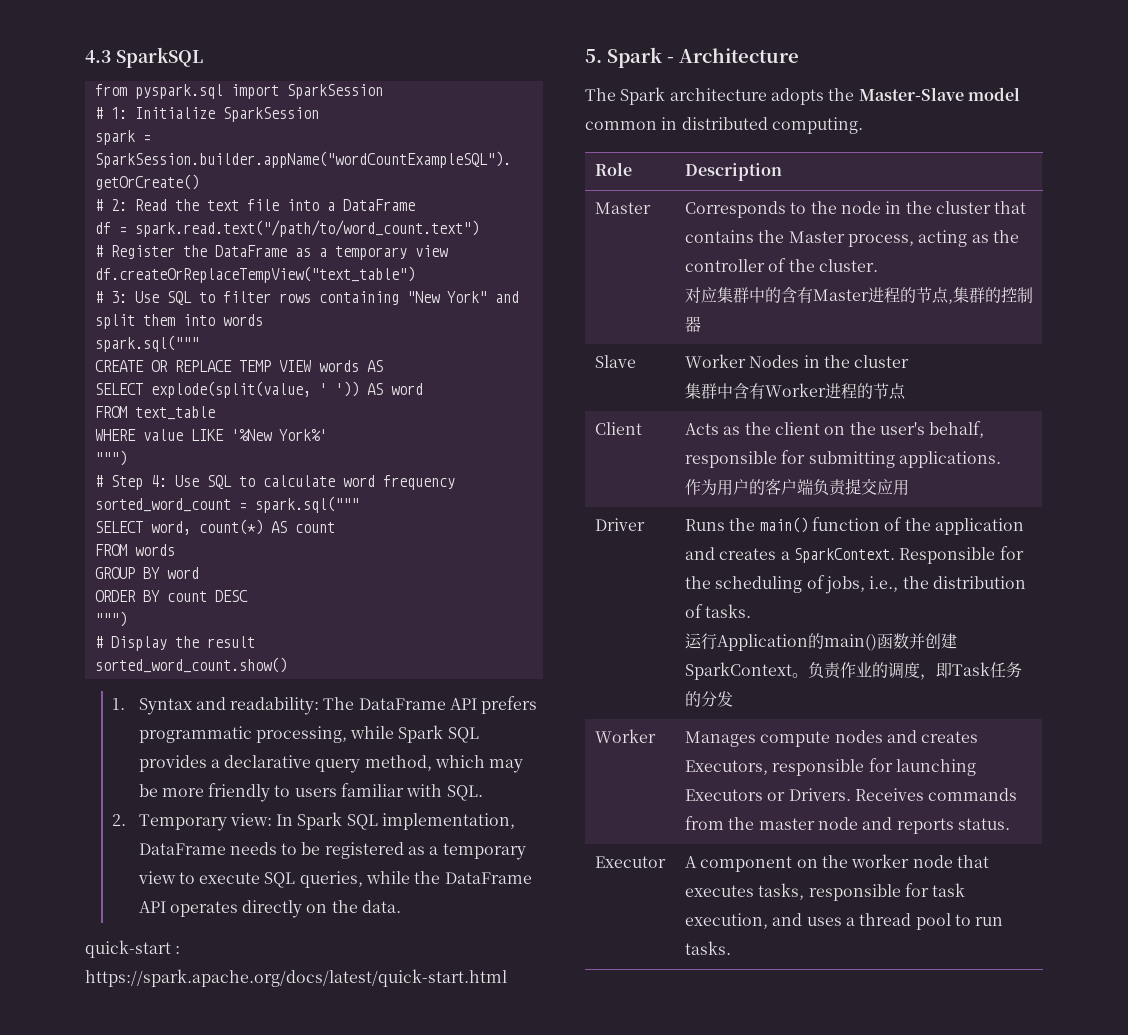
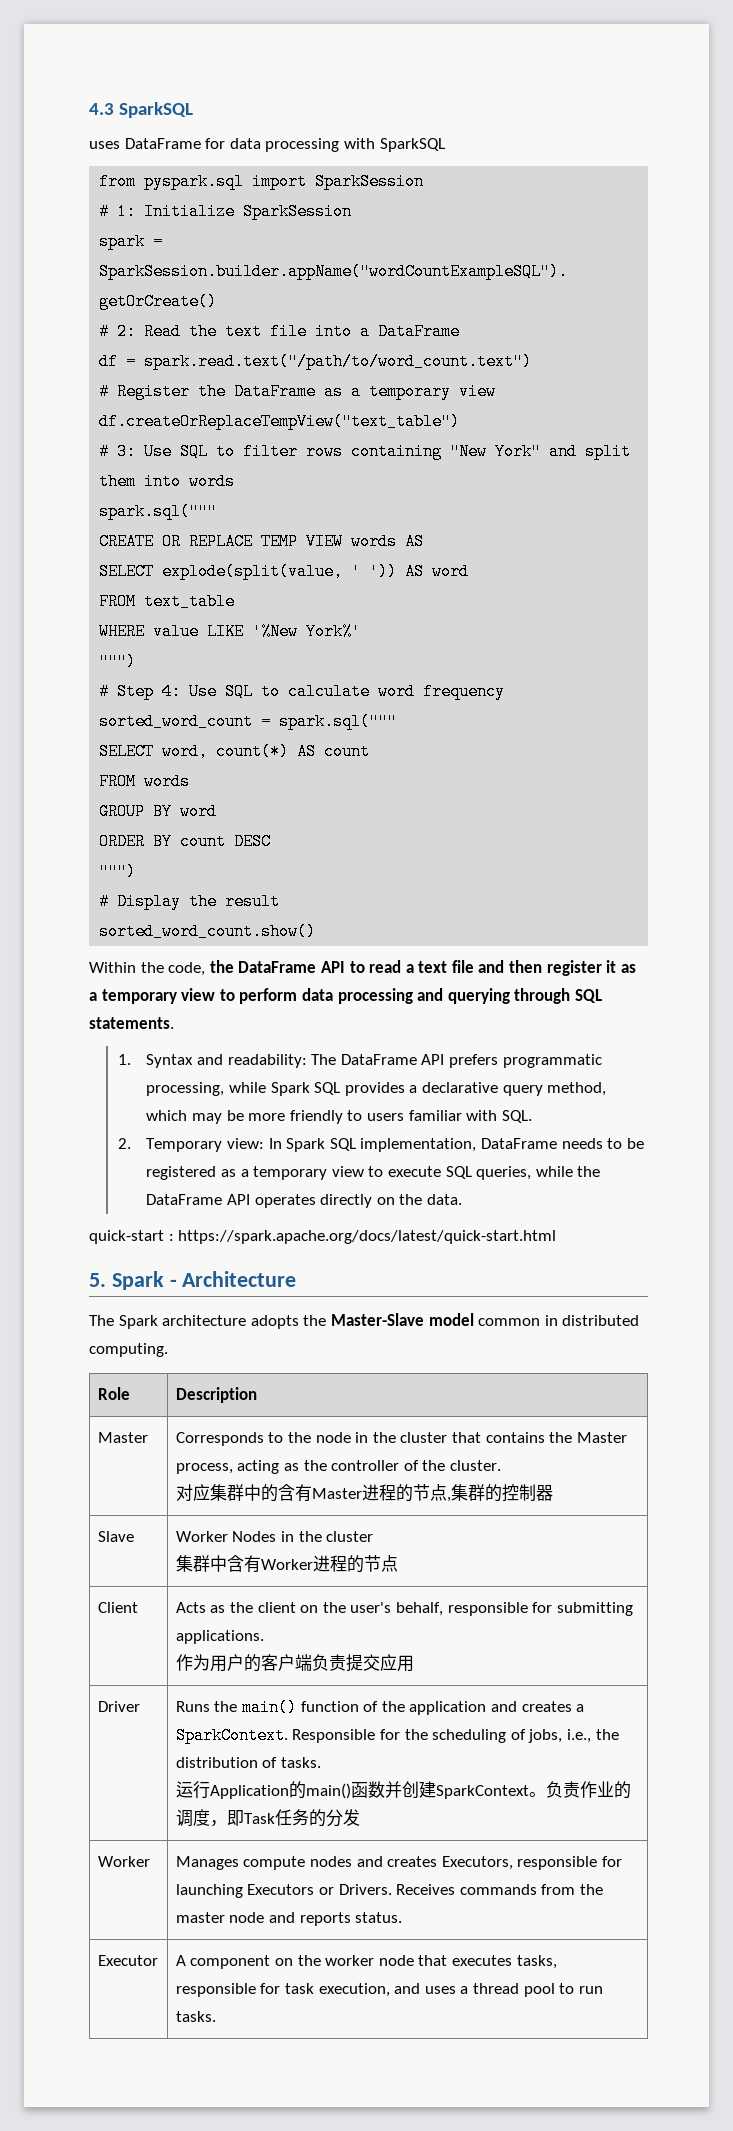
+ uses DataFrame for data processing with SparkSQL
+ Within the code, the DataFrame API to read a text file and then register it as a temporary view to perform data processing and querying through SQL statements.

